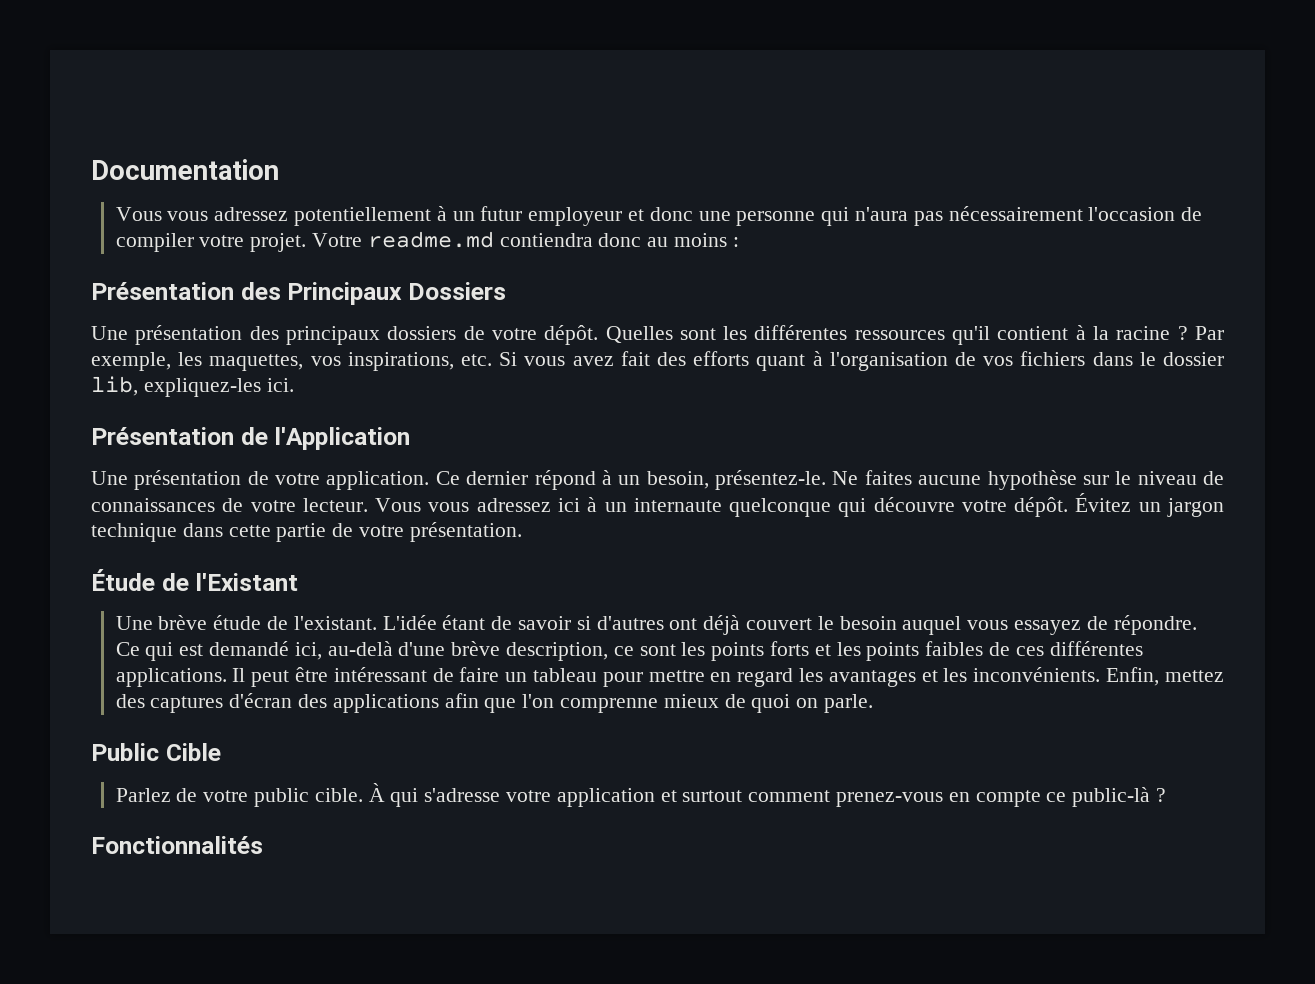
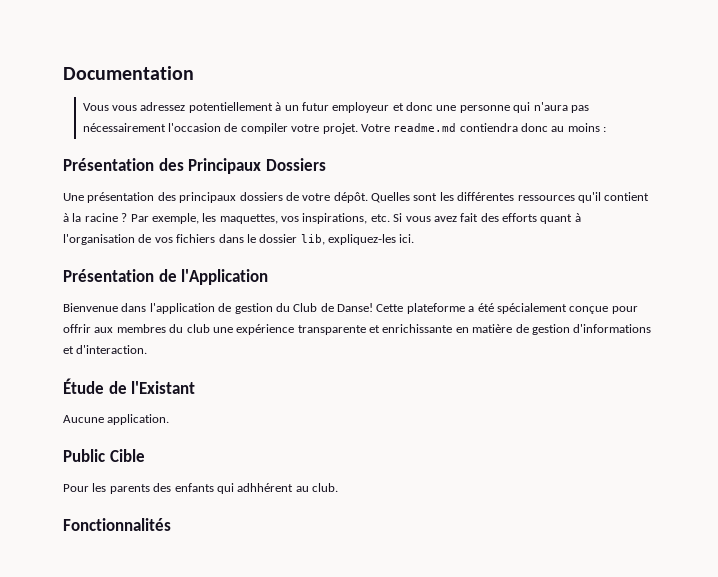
- Une présentation de votre application. Ce dernier répond à un besoin, présentez-le. Ne faites aucune hypothèse sur le niveau de connaissances de votre lecteur. Vous vous adressez ici à un internaute quelconque qui découvre votre dépôt. Évitez un jargon technique dans cette partie de votre présentation.
+ Bienvenue dans l'application de gestion du Club de Danse! Cette plateforme a été spécialement conçue pour offrir aux membres du club une expérience transparente et enrichissante en matière de gestion d'informations et d'interaction.
  Étude de l'Existant
- Une brève étude de l'existant. L'idée étant de savoir si d'autres ont déjà couvert le besoin auquel vous essayez de répondre. Ce qui est demandé ici, au-delà d'une brève description, ce sont les points forts et les points faibles de ces différentes applications. Il peut être intéressant de faire un tableau pour mettre en regard les avantages et les inconvénients. Enfin, mettez des captures d'écran des applications afin que l'on comprenne mieux de quoi on parle.
+ Aucune application.
  Public Cible
- Parlez de votre public cible. À qui s'adresse votre application et surtout comment prenez-vous en compte ce public-là ?
+ Pour les parents des enfants qui adhhérent au club.

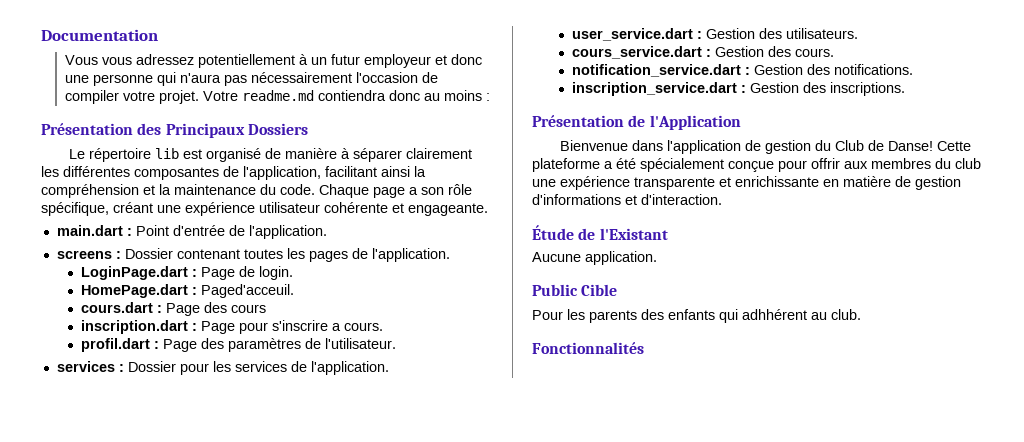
- Une présentation des principaux dossiers de votre dépôt. Quelles sont les différentes ressources qu'il contient à la racine ? Par exemple, les maquettes, vos inspirations, etc. Si vous avez fait des efforts quant à l'organisation de vos fichiers dans le dossier lib, expliquez-les ici.
+ Le répertoire lib est organisé de manière à séparer clairement les différentes composantes de l'application, facilitant ainsi la compréhension et la maintenance du code. Chaque page a son rôle spécifique, créant une expérience utilisateur cohérente et engageante.
+ main.dart : Point d'entrée de l'application.
+ screens : Dossier contenant toutes les pages de l'application.
+ LoginPage.dart : Page de login.
+ HomePage.dart : Paged'acceuil.
+ cours.dart : Page des cours
+ inscription.dart : Page pour s'inscrire a cours.
+ profil.dart : Page des paramètres de l'utilisateur.
+ services : Dossier pour les services de l'application.
+ user_service.dart : Gestion des utilisateurs.
+ cours_service.dart : Gestion des cours.
+ notification_service.dart : Gestion des notifications.
+ inscription_service.dart : Gestion des inscriptions.

